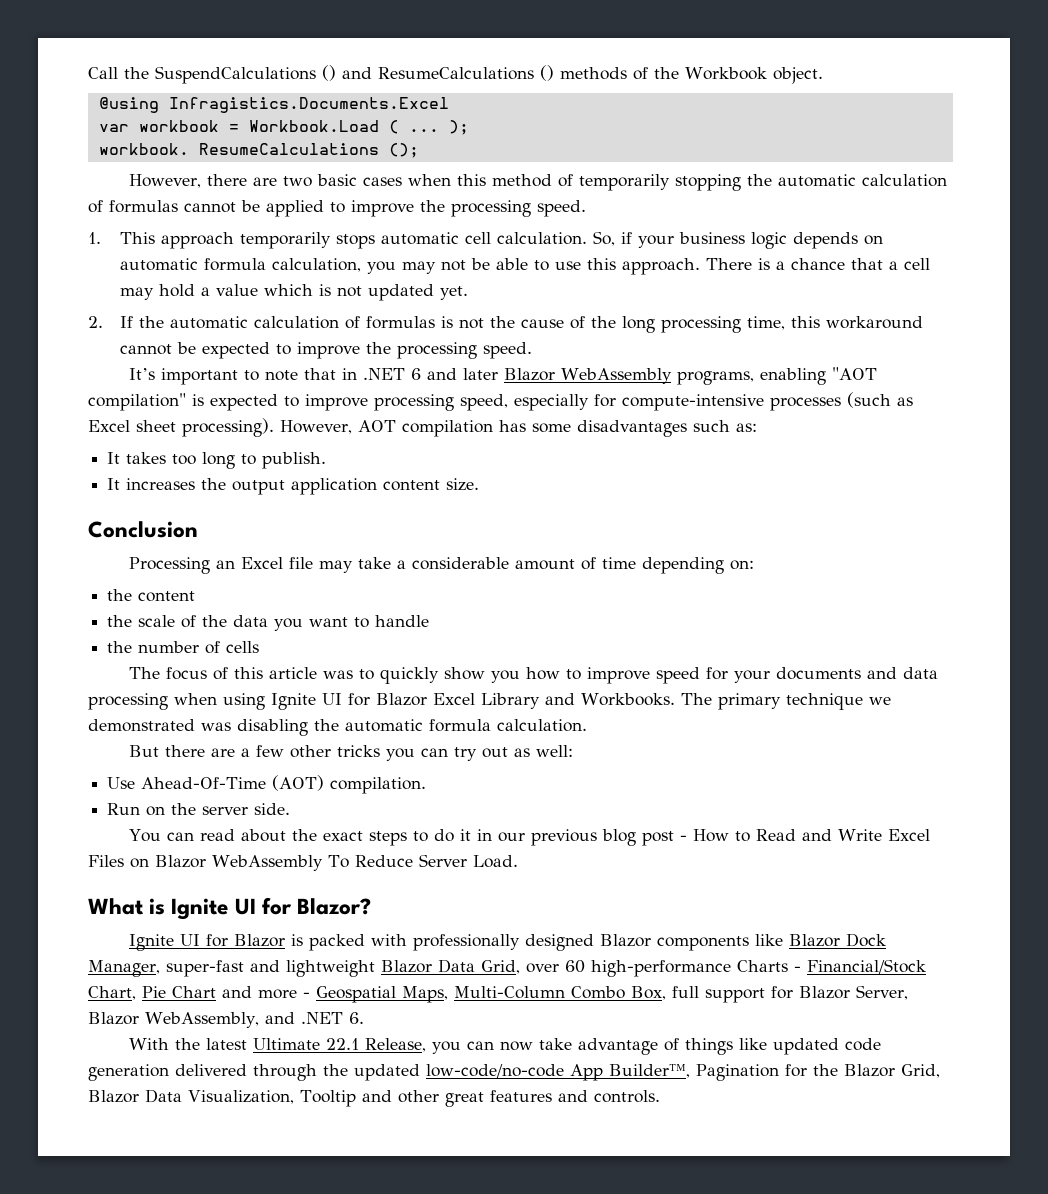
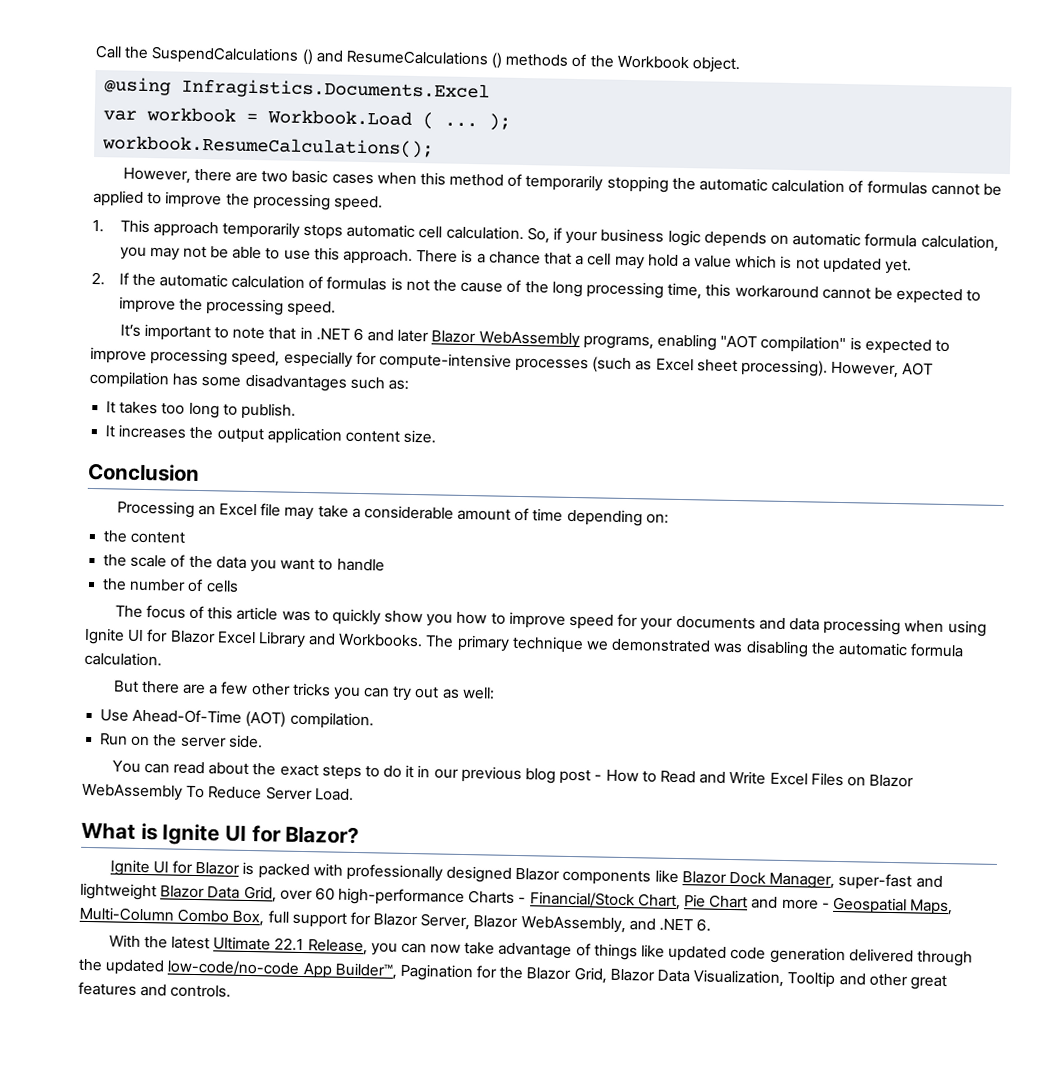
- workbook. ResumeCalculations ();
+ workbook.ResumeCalculations();

